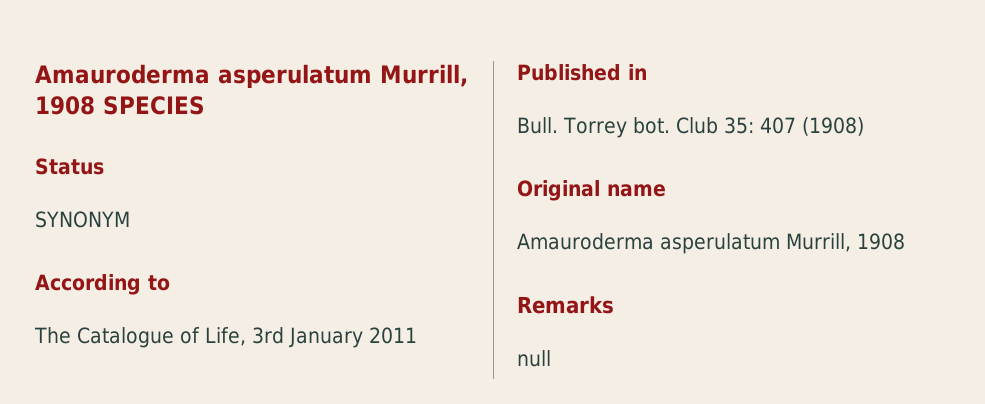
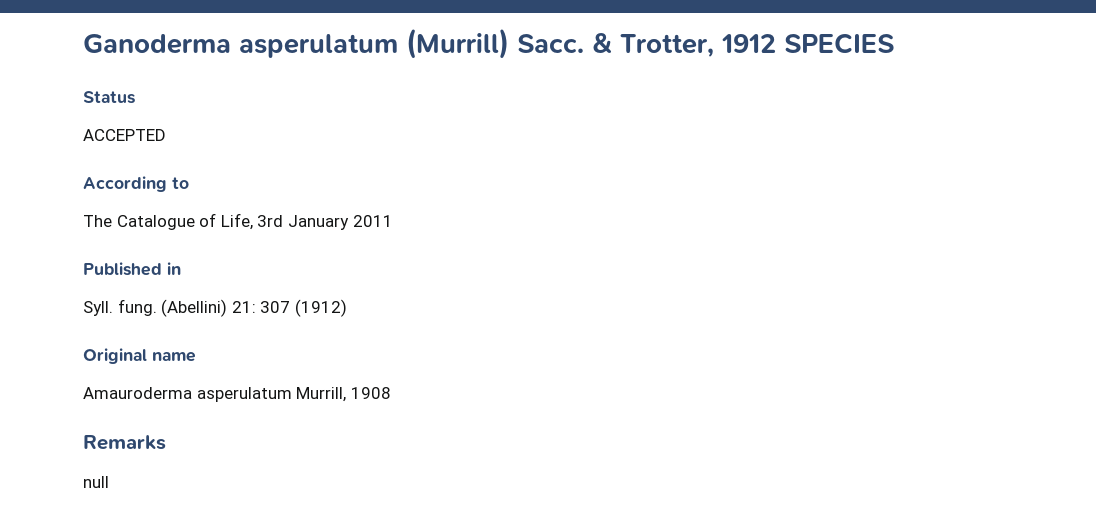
- Amauroderma asperulatum Murrill, 1908 SPECIES
+ Ganoderma asperulatum (Murrill) Sacc. & Trotter, 1912 SPECIES
- SYNONYM
+ ACCEPTED
- Bull. Torrey bot. Club 35: 407 (1908)
+ Syll. fung. (Abellini) 21: 307 (1912)

